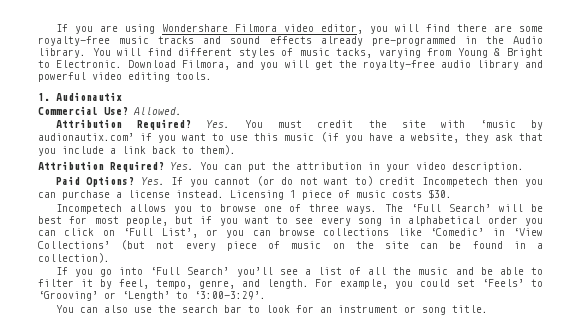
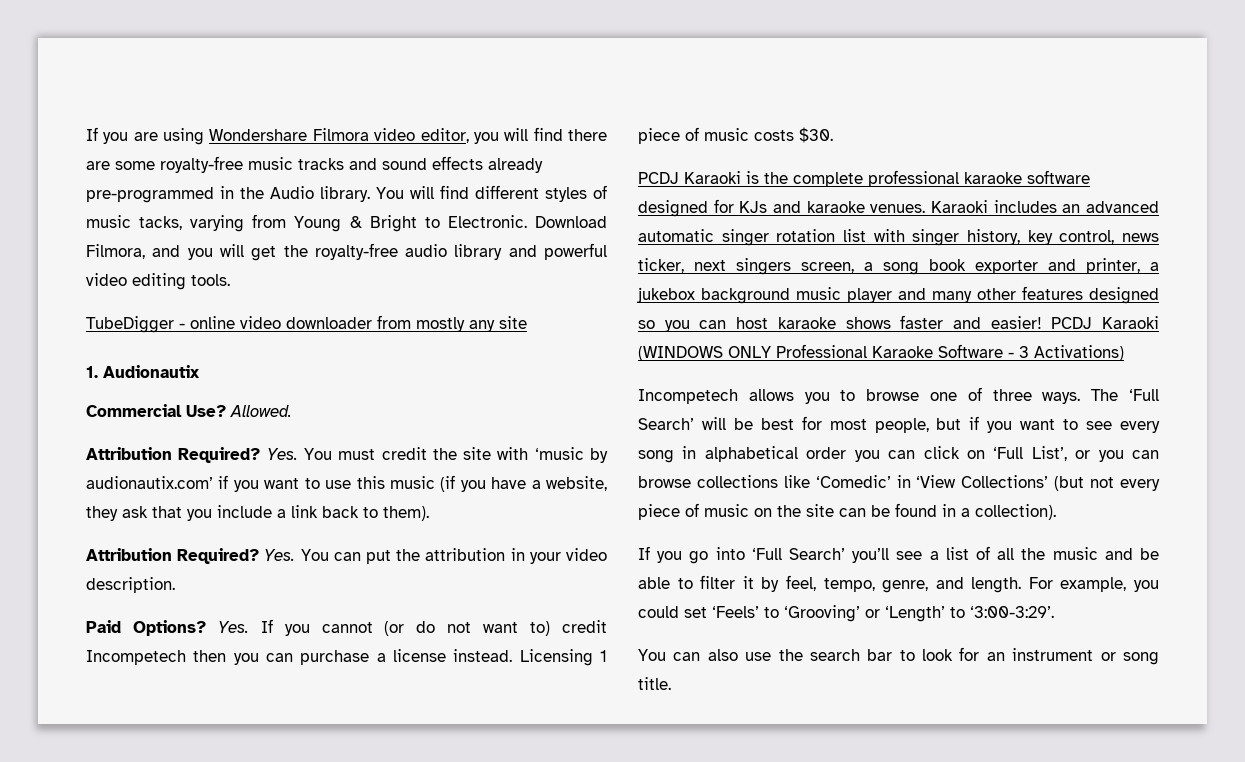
+ TubeDigger - online video downloader from mostly any site
+ PCDJ Karaoki is the complete professional karaoke software designed for KJs and karaoke venues. Karaoki includes an advanced automatic singer rotation list with singer history, key control, news ticker, next singers screen, a song book exporter and printer, a jukebox background music player and many other features designed so you can host karaoke shows faster and easier! PCDJ Karaoki (WINDOWS ONLY Professional Karaoke Software - 3 Activations)

